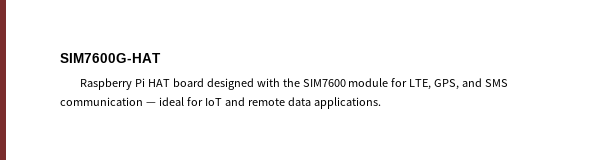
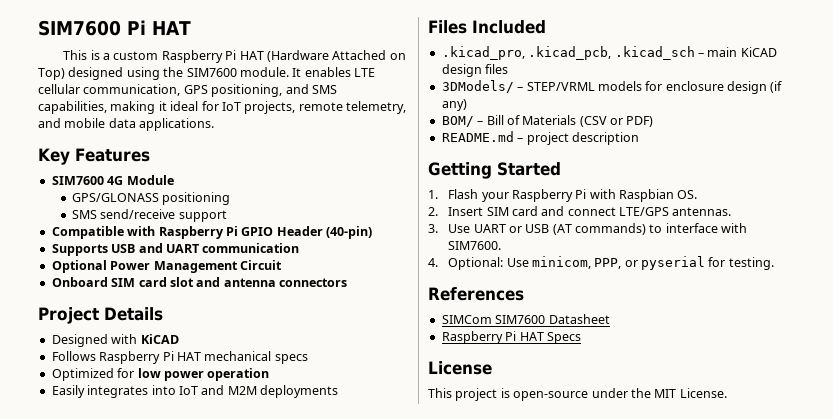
- SIM7600G-HAT
- Raspberry Pi HAT board designed with the SIM7600 module for LTE, GPS, and SMS communication — ideal for IoT and remote data applications.
+ SIM7600 Pi HAT
+ This is a custom Raspberry Pi HAT (Hardware Attached on Top) designed using the SIM7600 module. It enables LTE cellular communication, GPS positioning, and SMS capabilities, making it ideal for IoT projects, remote telemetry, and mobile data applications.
+ Key Features
+ SIM7600 4G Module
+ GPS/GLONASS positioning
+ SMS send/receive support
+ Compatible with Raspberry Pi GPIO Header (40-pin)
+ Supports USB and UART communication
+ Optional Power Management Circuit
+ Onboard SIM card slot and antenna connectors
+ Project Details
+ Designed with KiCAD
+ Follows Raspberry Pi HAT mechanical specs
+ Optimized for low power operation
+ Easily integrates into IoT and M2M deployments
+ Files Included
+ .kicad_pro, .kicad_pcb, .kicad_sch – main KiCAD design files
+ 3DModels/ – STEP/VRML models for enclosure design (if any)
+ BOM/ – Bill of Materials (CSV or PDF)
+ README.md – project description
+ Getting Started
+ 1. Flash your Raspberry Pi with Raspbian OS.
+ 2. Insert SIM card and connect LTE/GPS antennas.
+ 3. Use UART or USB (AT commands) to interface with SIM7600.
+ 4. Optional: Use minicom, PPP, or pyserial for testing.
+ References
+ SIMCom SIM7600 Datasheet
+ Raspberry Pi HAT Specs
+ License
+ This project is open-source under the MIT License.

